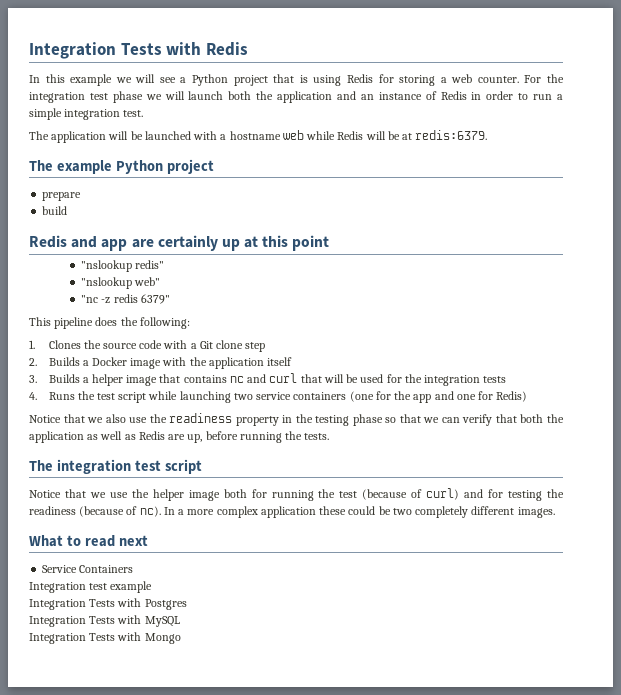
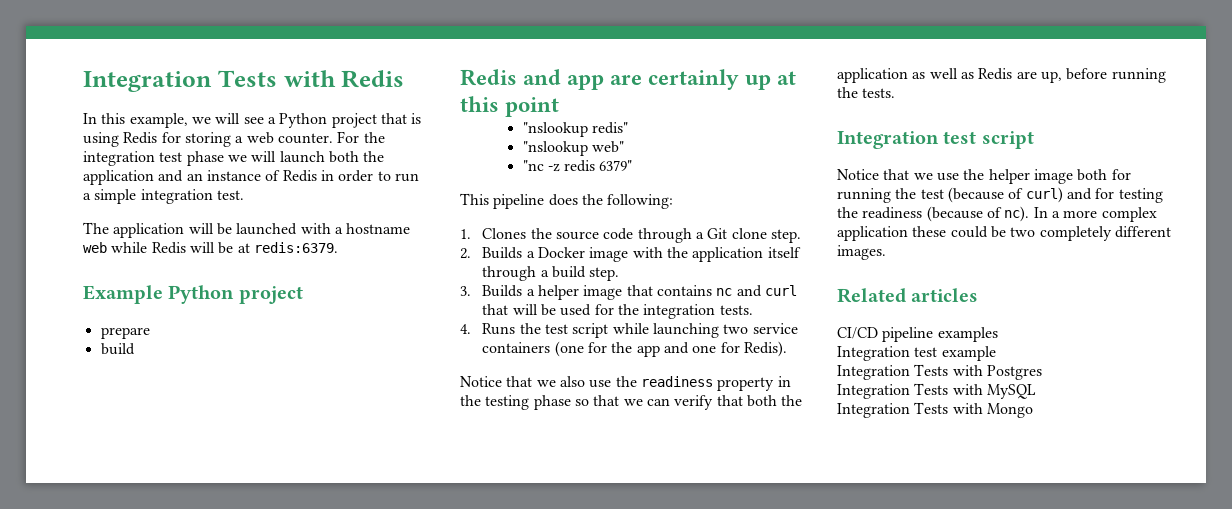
- In this example we will see a Python project that is using Redis for storing a web counter.
+ In this example, we will see a Python project that is using Redis for storing a web counter.
- The example Python project
+ Example Python project
- 1. Clones the source code with a Git clone step
+ 1. Clones the source code through a Git clone step.
- 2. Builds a Docker image with the application itself
+ 2. Builds a Docker image with the application itself through a build step.
- 3. Builds a helper image that contains nc and curl that will be used for the integration tests
+ 3. Builds a helper image that contains nc and curl that will be used for the integration tests.
- 4. Runs the test script while launching two service containers (one for the app and one for Redis)
+ 4. Runs the test script while launching two service containers (one for the app and one for Redis).
- The integration test script
+ Integration test script
- What to read next
- Service Containers
+ Related articles
+ CI/CD pipeline examples

